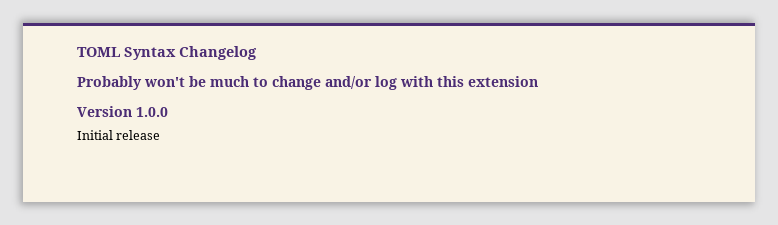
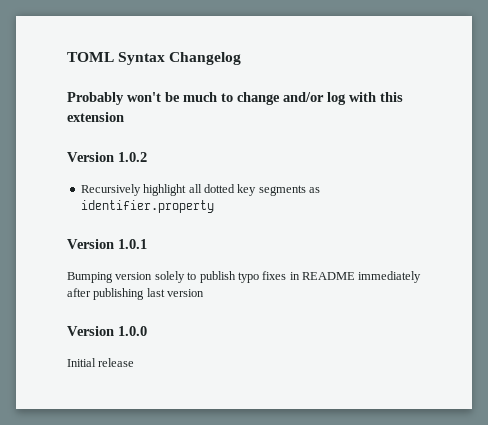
+ Version 1.0.2
+ Recursively highlight all dotted key segments as identifier.property
+ Version 1.0.1
+ Bumping version solely to publish typo fixes in README immediately after publishing last version

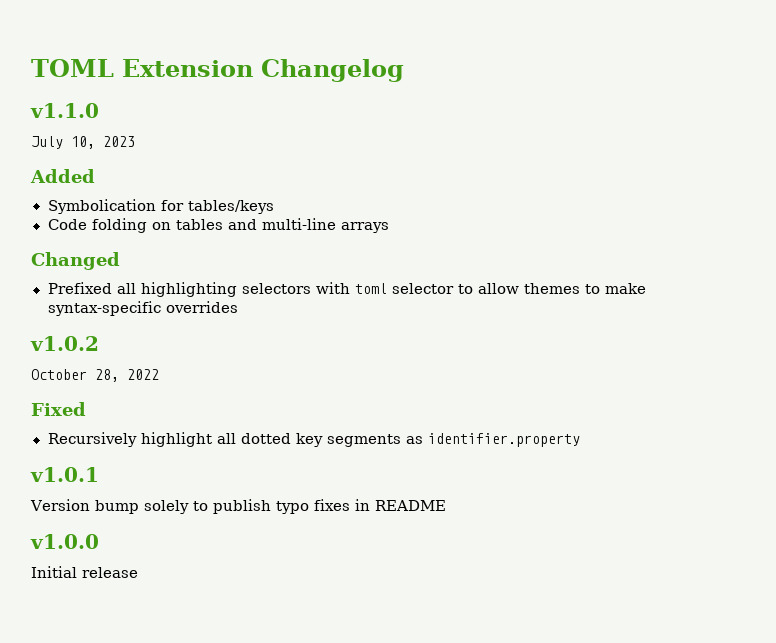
- TOML Syntax Changelog
+ TOML Extension Changelog
- Probably won't be much to change and/or log with this extension
- Version 1.0.2
+ v1.1.0
+ July 10, 2023
+ Added
+ Symbolication for tables/keys
+ Code folding on tables and multi-line arrays
+ Changed
+ Prefixed all highlighting selectors with toml selector to allow themes to make syntax-specific overrides
+ v1.0.2
+ October 28, 2022
+ Fixed
- Version 1.0.1
- Bumping version solely to publish typo fixes in README immediately after publishing last version
- Version 1.0.0
+ v1.0.1
+ Version bump solely to publish typo fixes in README
+ v1.0.0

